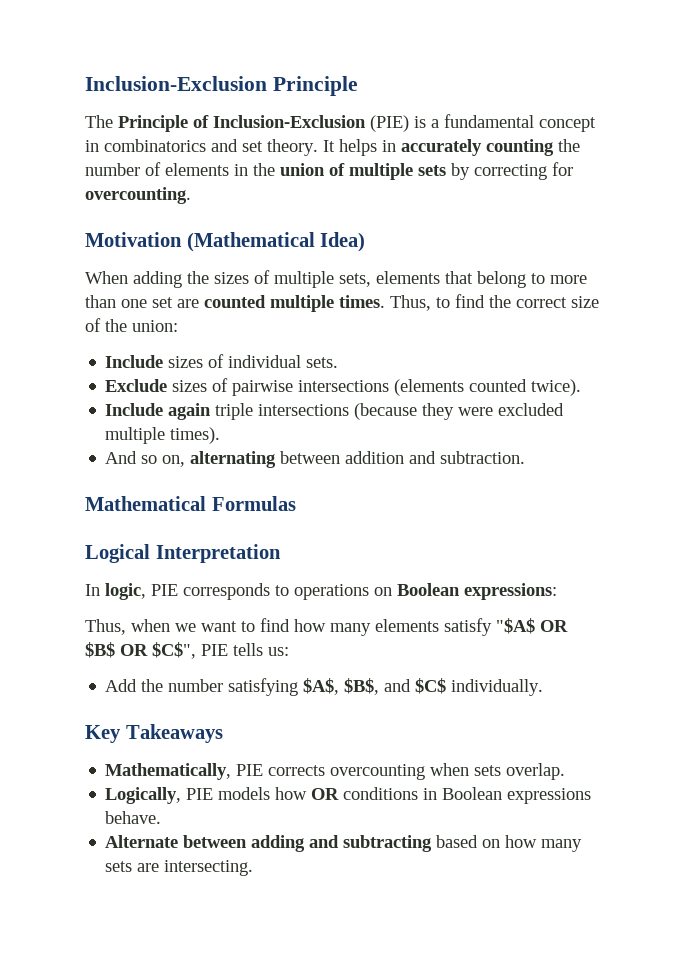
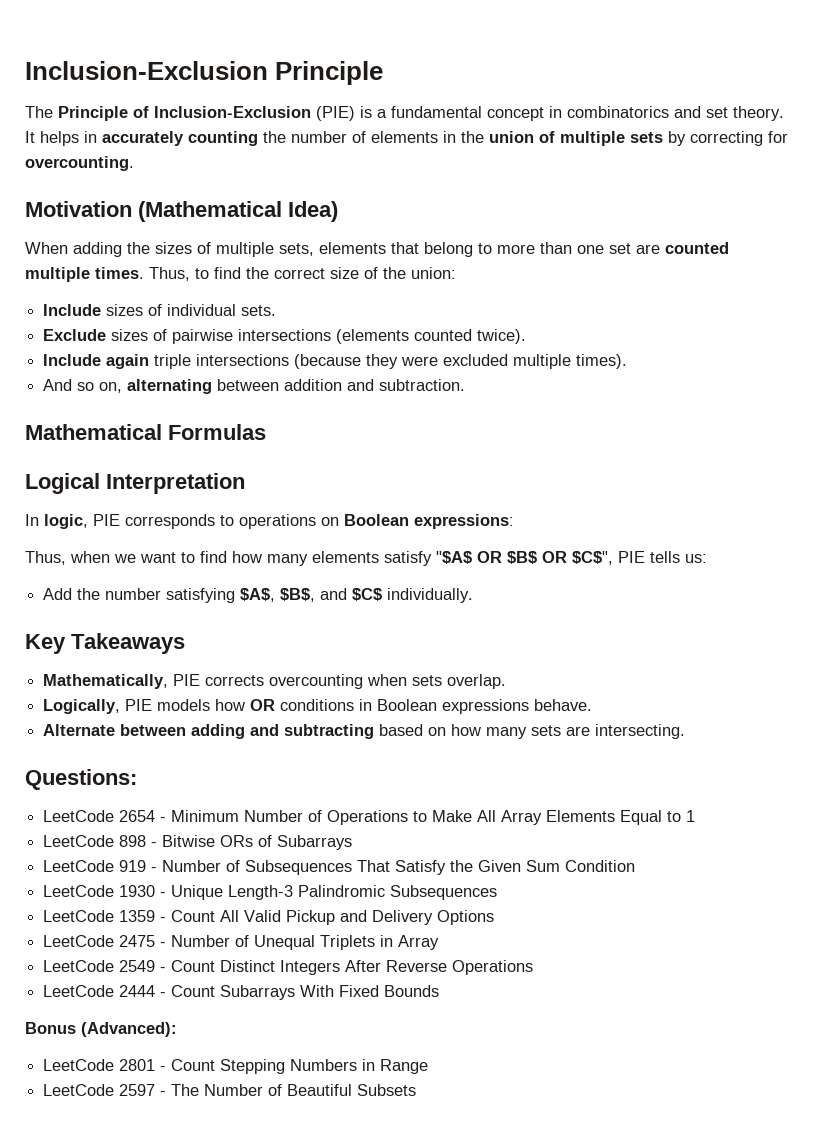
+ Questions:
+ LeetCode 2654 - Minimum Number of Operations to Make All Array Elements Equal to 1
+ LeetCode 898 - Bitwise ORs of Subarrays
+ LeetCode 919 - Number of Subsequences That Satisfy the Given Sum Condition
+ LeetCode 1930 - Unique Length-3 Palindromic Subsequences
+ LeetCode 1359 - Count All Valid Pickup and Delivery Options
+ LeetCode 2475 - Number of Unequal Triplets in Array
+ LeetCode 2549 - Count Distinct Integers After Reverse Operations
+ LeetCode 2444 - Count Subarrays With Fixed Bounds
+ Bonus (Advanced):
+ LeetCode 2801 - Count Stepping Numbers in Range
+ LeetCode 2597 - The Number of Beautiful Subsets

